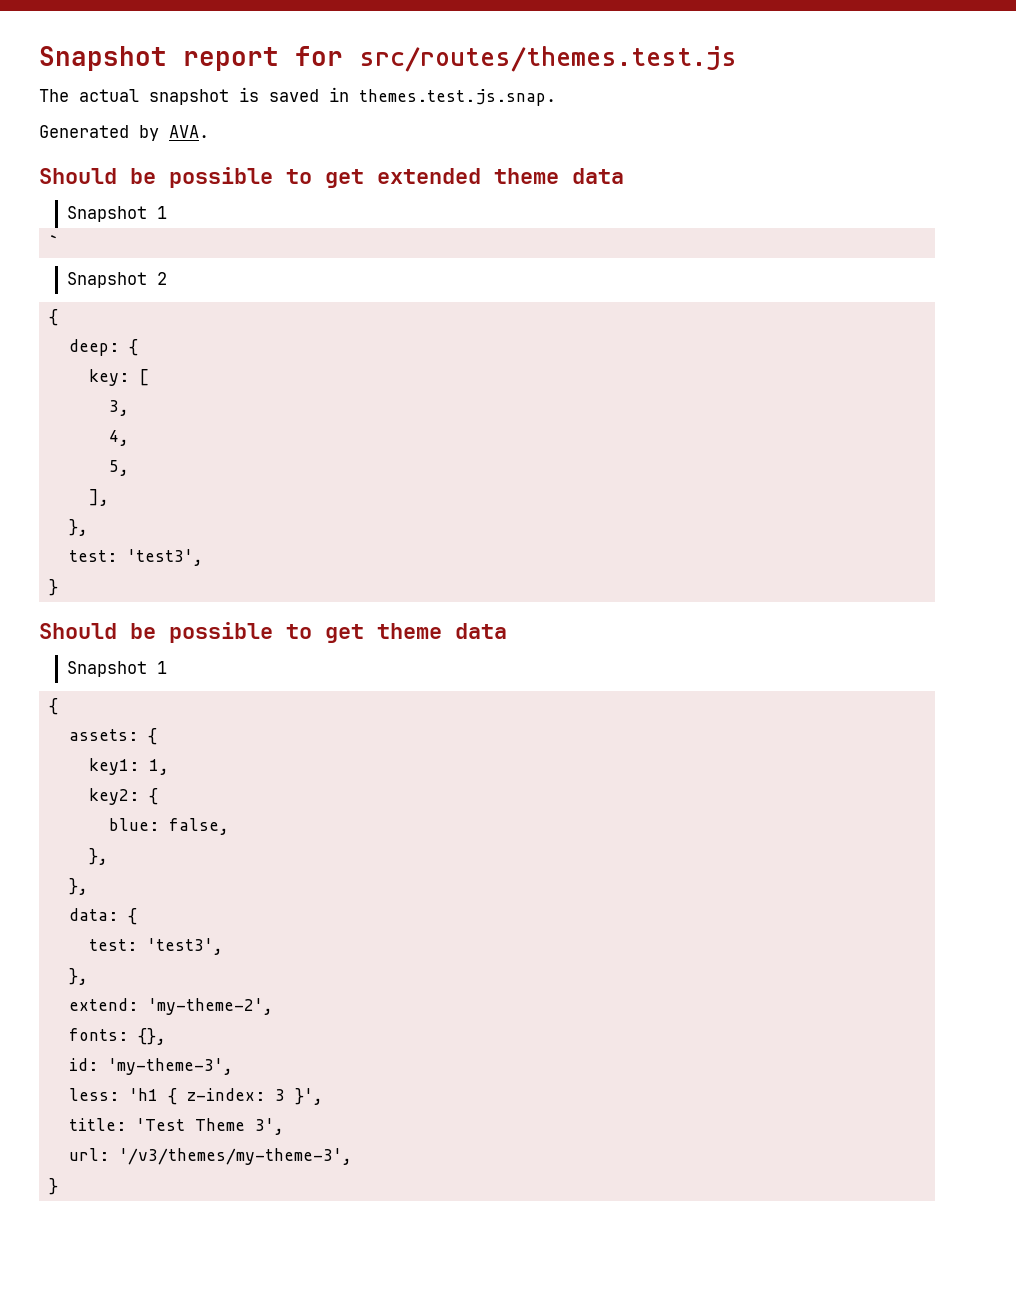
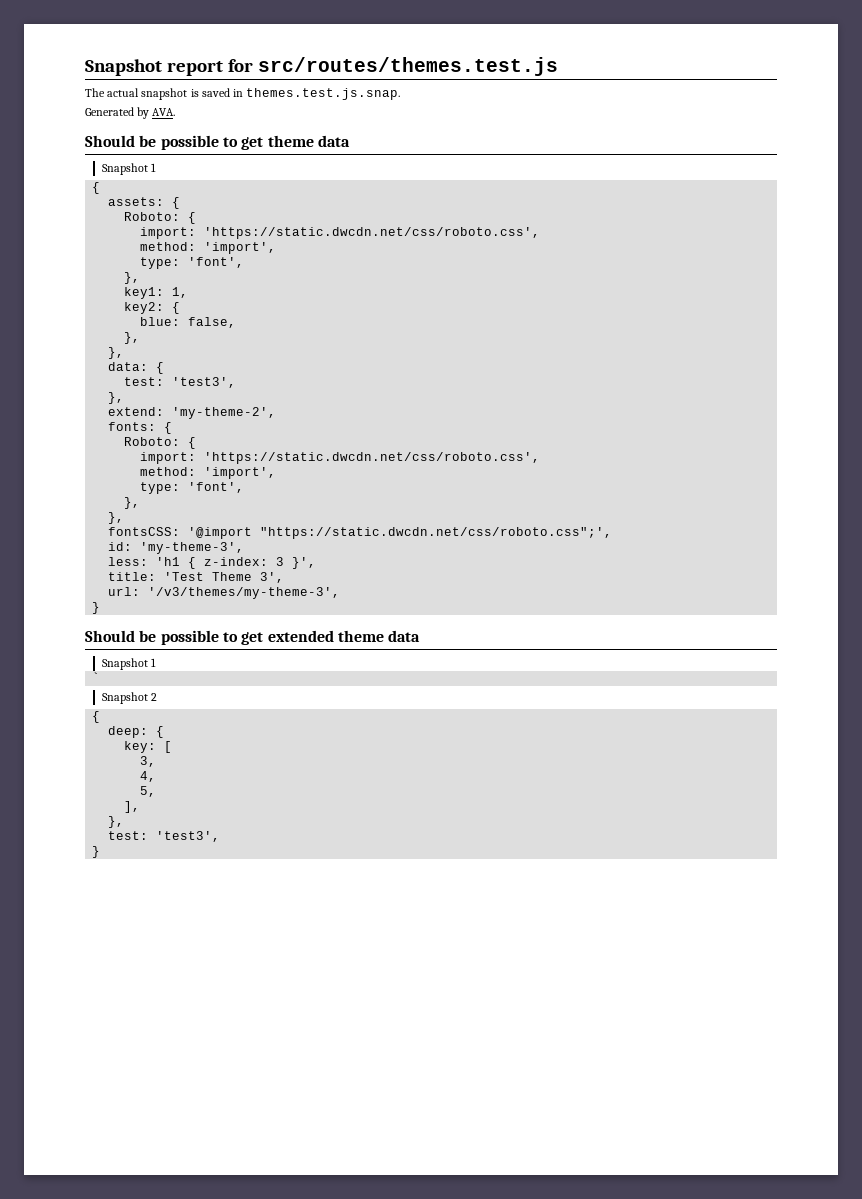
+ Should be possible to get theme data
+ Snapshot 1
+ {
+ assets: {
+ Roboto: {
+ import: 'https://static.dwcdn.net/css/roboto.css',
+ method: 'import',
+ type: 'font',
+ },
+ key1: 1,
+ key2: {
+ blue: false,
+ },
+ },
+ data: {
+ test: 'test3',
+ },
+ extend: 'my-theme-2',
+ fonts: {
+ Roboto: {
+ import: 'https://static.dwcdn.net/css/roboto.css',
+ method: 'import',
+ type: 'font',
+ },
+ },
+ fontsCSS: '@import "https://static.dwcdn.net/css/roboto.css";',
+ id: 'my-theme-3',
+ less: 'h1 { z-index: 3 }',
+ title: 'Test Theme 3',
+ url: '/v3/themes/my-theme-3',
+ }
- Should be possible to get theme data
- Snapshot 1
- {
- assets: {
- key1: 1,
- key2: {
- blue: false,
- },
- },
- data: {
- test: 'test3',
- },
- extend: 'my-theme-2',
- fonts: {},
- id: 'my-theme-3',
- less: 'h1 { z-index: 3 }',
- title: 'Test Theme 3',
- url: '/v3/themes/my-theme-3',
- }

